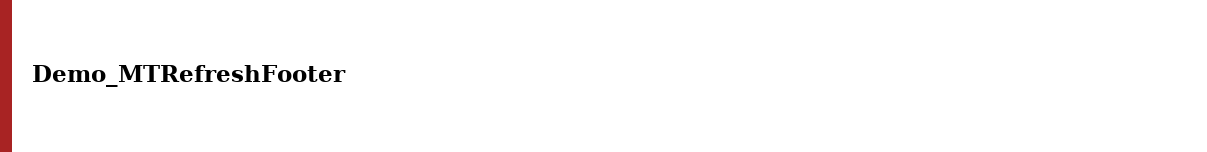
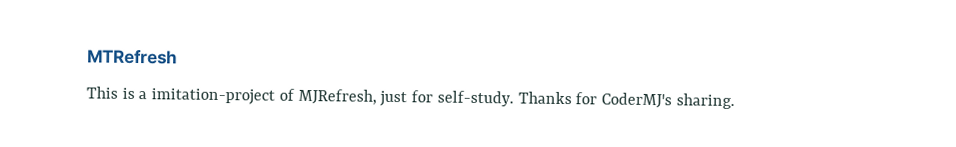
- Demo_MTRefreshFooter
+ MTRefresh
+ This is a imitation-project of MJRefresh, just for self-study. Thanks for CoderMJ's sharing.

